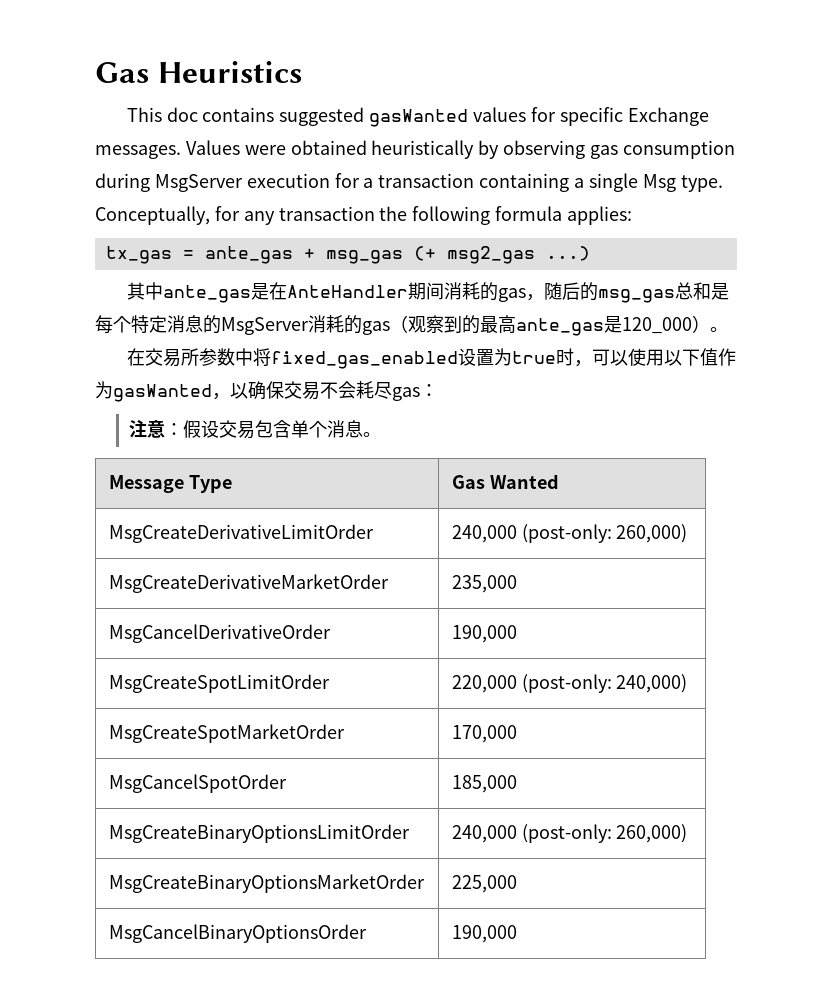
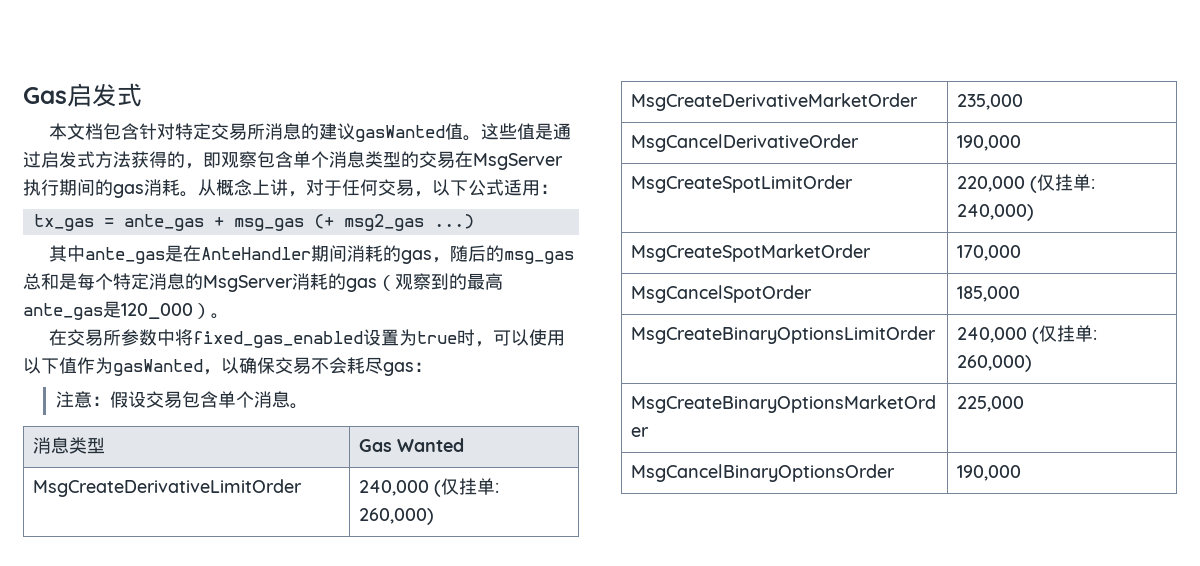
- Gas Heuristics
- This doc contains suggested gasWanted values for specific Exchange messages. Values were obtained heuristically by observing gas consumption during MsgServer execution for a transaction containing a single Msg type. Conceptually, for any transaction the following formula applies:
+ Gas启发式
+ 本文档包含针对特定交易所消息的建议gasWanted值。这些值是通过启发式方法获得的，即观察包含单个消息类型的交易在MsgServer执行期间的gas消耗。从概念上讲，对于任何交易，以下公式适用：
- Message Type | Gas Wanted
+ 消息类型 | Gas Wanted
- MsgCreateDerivativeLimitOrder | 240,000 (post-only: 260,000)
+ MsgCreateDerivativeLimitOrder | 240,000 (仅挂单: 260,000)
- MsgCreateSpotLimitOrder | 220,000 (post-only: 240,000)
+ MsgCreateSpotLimitOrder | 220,000 (仅挂单: 240,000)
- MsgCreateBinaryOptionsLimitOrder | 240,000 (post-only: 260,000)
+ MsgCreateBinaryOptionsLimitOrder | 240,000 (仅挂单: 260,000)

